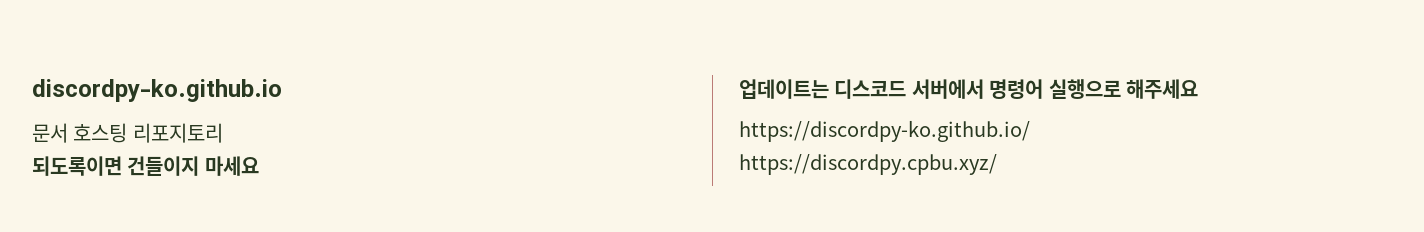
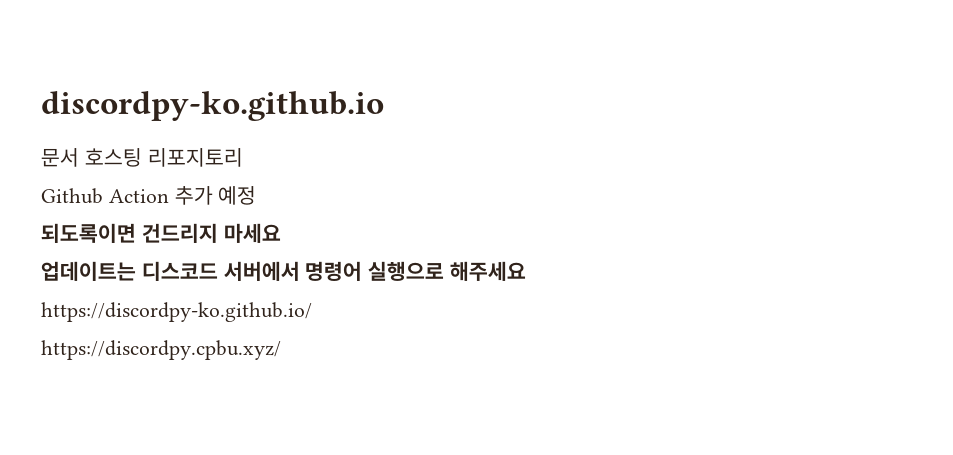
+ Github Action 추가 예정
- 되도록이면 건들이지 마세요
+ 되도록이면 건드리지 마세요

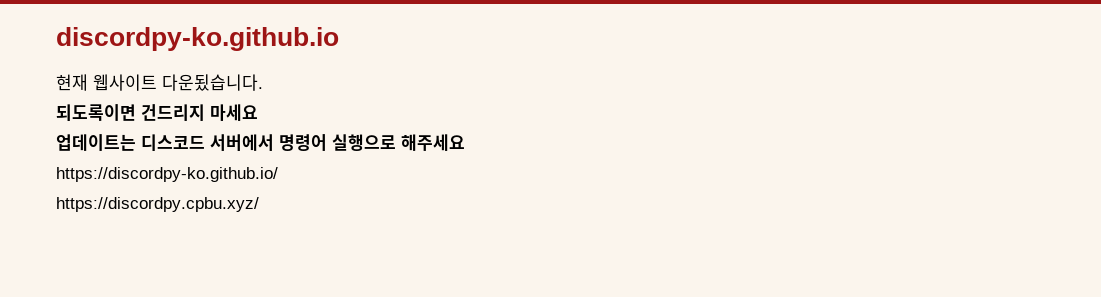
- 문서 호스팅 리포지토리
- Github Action 추가 예정
+ 현재 웹사이트 다운됬습니다.

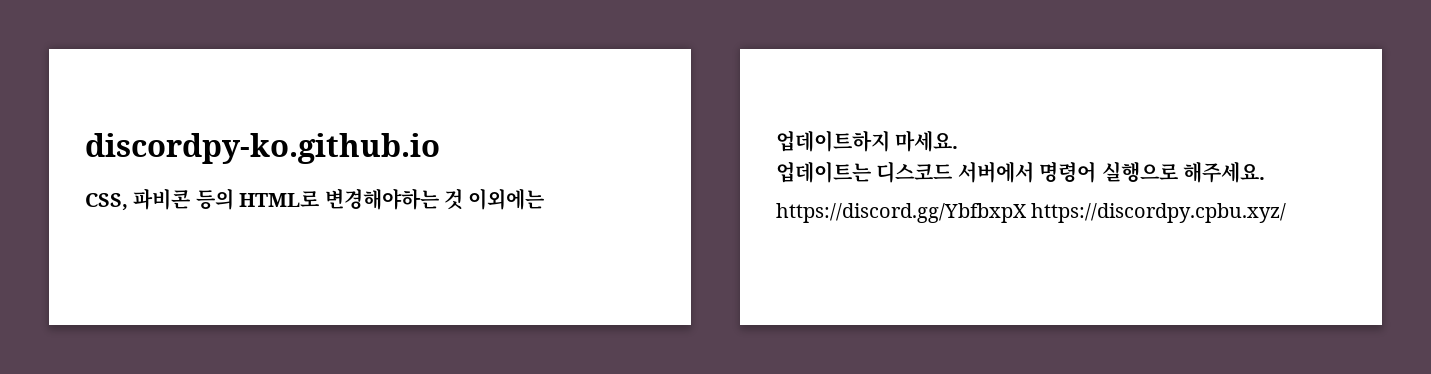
- 현재 웹사이트 다운됬습니다.
- 되도록이면 건드리지 마세요
+ CSS, 파비콘 등의 HTML로 변경해야하는 것 이외에는 업데이트하지 마세요.
- 업데이트는 디스코드 서버에서 명령어 실행으로 해주세요
- https://discordpy-ko.github.io/
- https://discordpy.cpbu.xyz/
+ 업데이트는 디스코드 서버에서 명령어 실행으로 해주세요.
+ https://discord.gg/YbfbxpX https://discordpy.cpbu.xyz/

